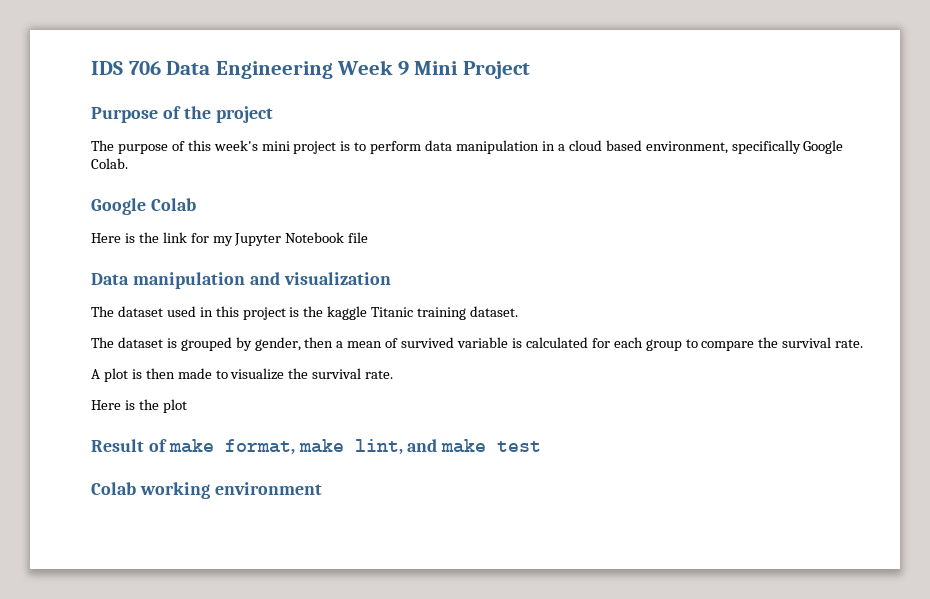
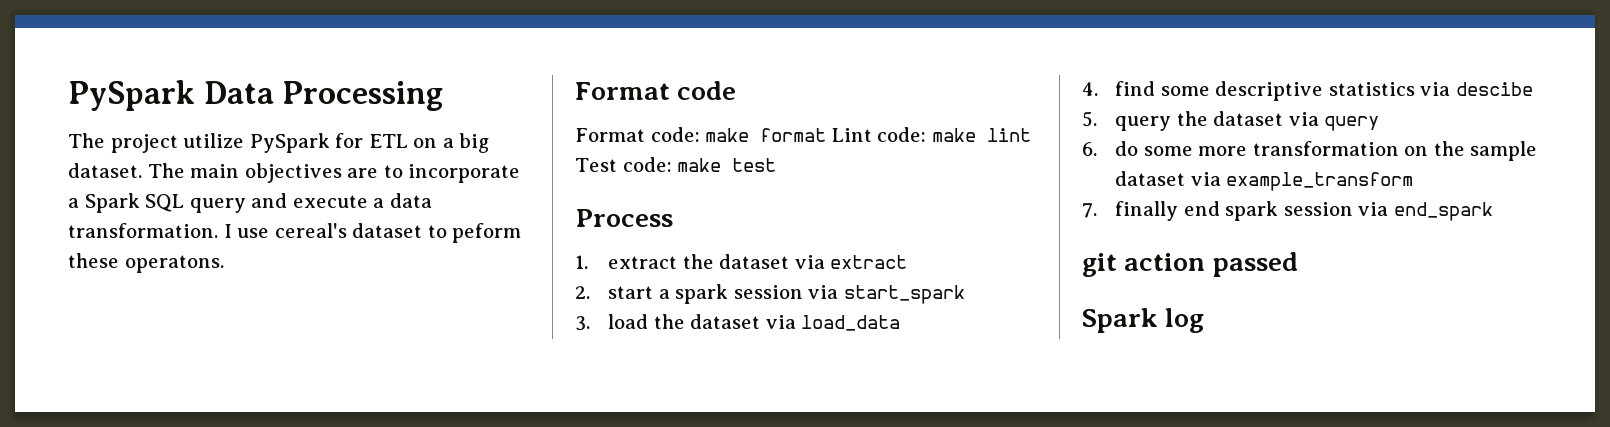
- IDS 706 Data Engineering Week 9 Mini Project
- Purpose of the project
- The purpose of this week's mini project is to perform data manipulation in a cloud based environment, specifically Google Colab.
- Google Colab
- Here is the link for my Jupyter Notebook file
- Data manipulation and visualization
- The dataset used in this project is the kaggle Titanic training dataset.
- The dataset is grouped by gender, then a mean of survived variable is calculated for each group to compare the survival rate.
- A plot is then made to visualize the survival rate.
- Here is the plot
- Result of make format, make lint, and make test
- Colab working environment
+ PySpark Data Processing
+ The project utilize PySpark for ETL on a big dataset. The main objectives are to incorporate a Spark SQL query and execute a data transformation. I use cereal's dataset to peform these operatons.
+ Format code
+ Format code: make format Lint code: make lint Test code: make test
+ Process
+ 1. extract the dataset via extract
+ 2. start a spark session via start_spark
+ 3. load the dataset via load_data
+ 4. find some descriptive statistics via descibe
+ 5. query the dataset via query
+ 6. do some more transformation on the sample dataset via example_transform
+ 7. finally end spark session via end_spark
+ git action passed
+ Spark log

